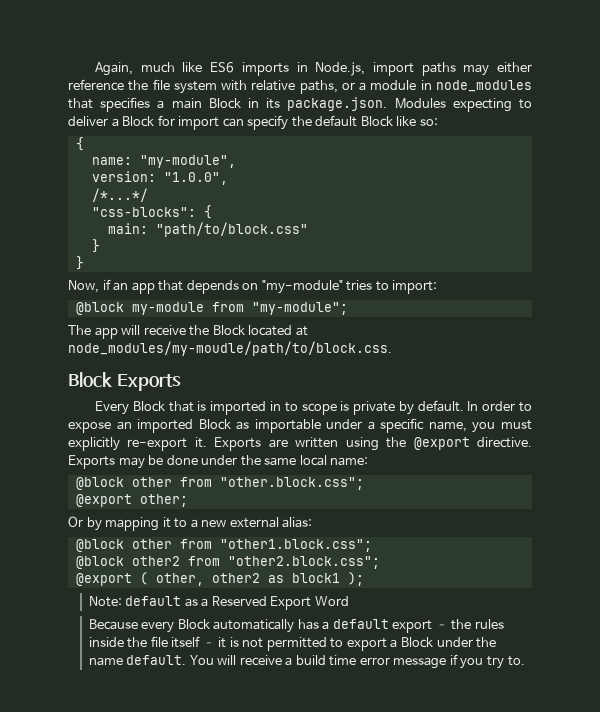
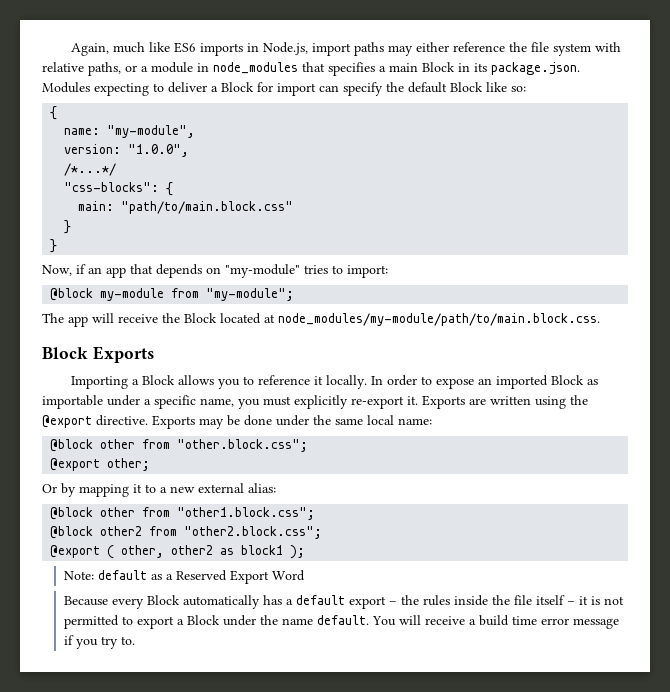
- main: "path/to/block.css"
+ main: "path/to/main.block.css"
- The app will receive the Block located at node_modules/my-moudle/path/to/block.css.
+ The app will receive the Block located at node_modules/my-module/path/to/main.block.css.
- Every Block that is imported in to scope is private by default.
+ Importing a Block allows you to reference it locally.

